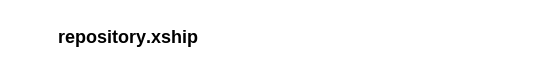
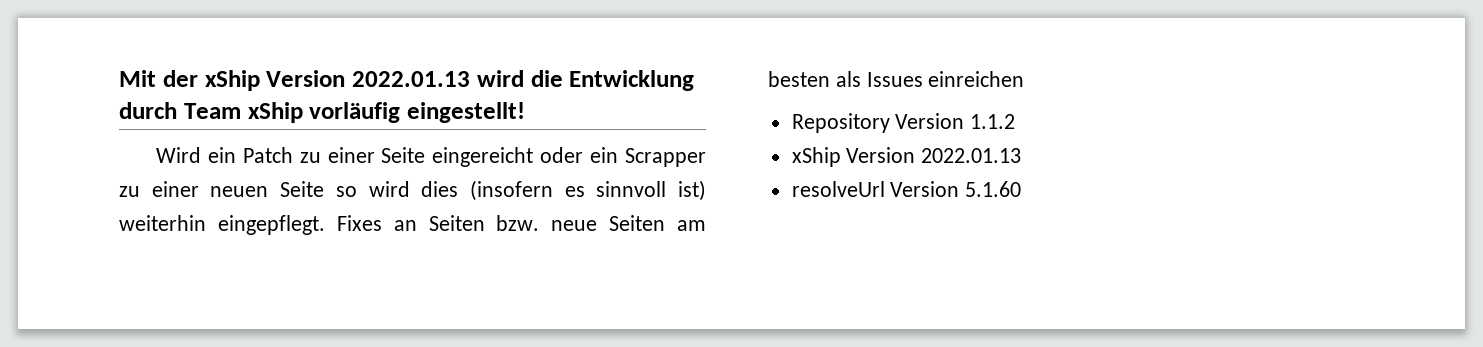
- repository.xship
+ Mit der xShip Version 2022.01.13 wird die Entwicklung durch Team xShip vorläufig eingestellt!
+ Wird ein Patch zu einer Seite eingereicht oder ein Scrapper zu einer neuen Seite so wird dies (insofern es sinnvoll ist) weiterhin eingepflegt. Fixes an Seiten bzw. neue Seiten am besten als Issues einreichen
+ Repository Version 1.1.2
+ xShip Version 2022.01.13
+ resolveUrl Version 5.1.60

